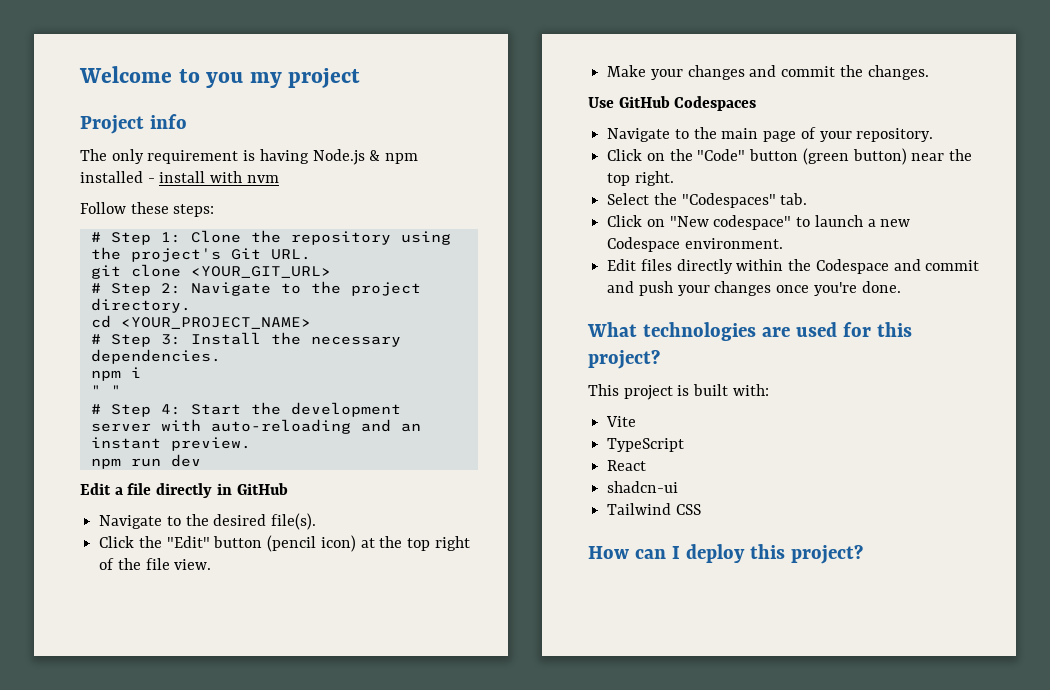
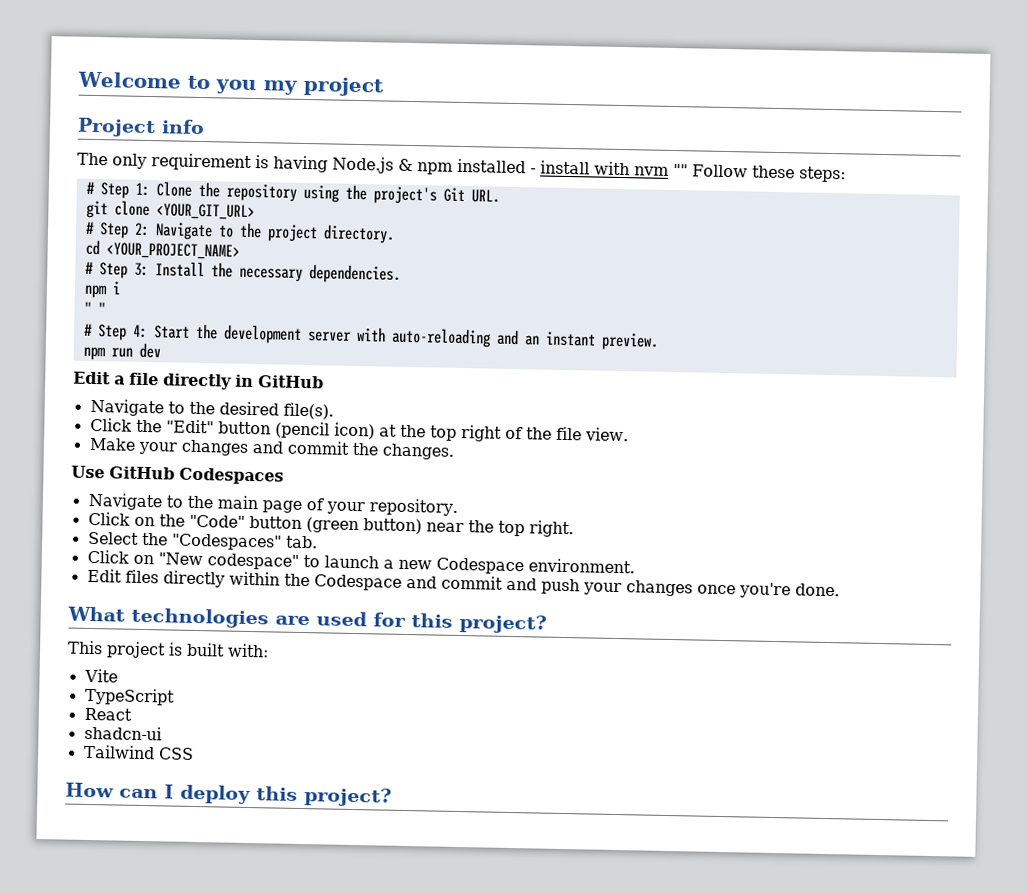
- The only requirement is having Node.js & npm installed - install with nvm
- Follow these steps:
+ The only requirement is having Node.js & npm installed - install with nvm "" Follow these steps:

